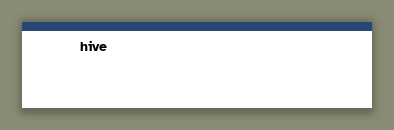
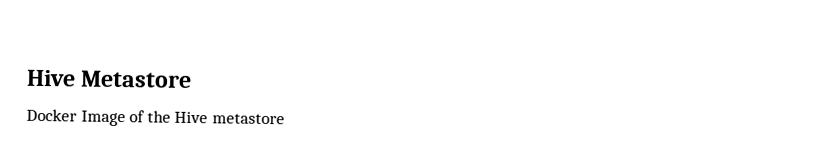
- hive
+ Hive Metastore
+ Docker Image of the Hive metastore

